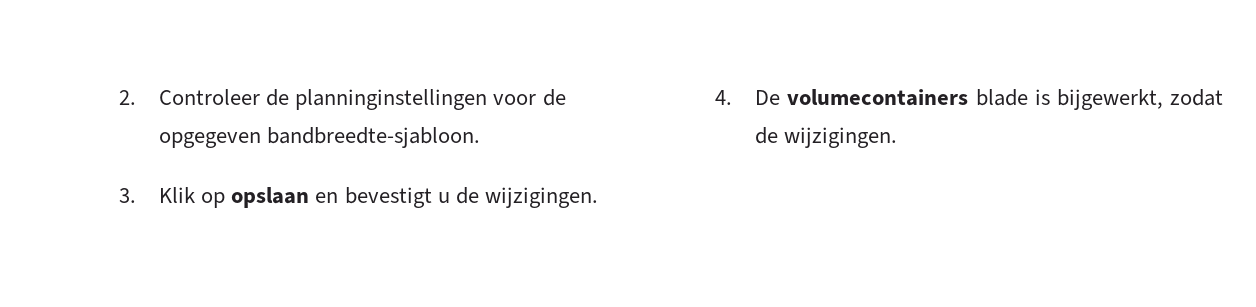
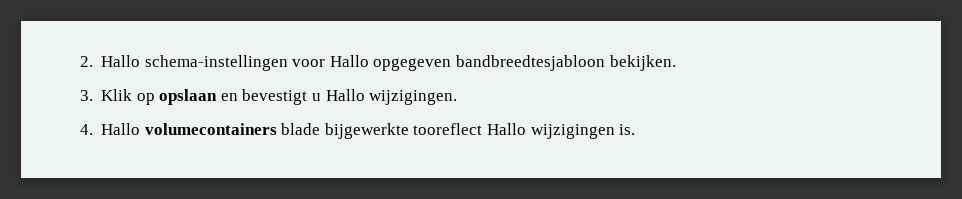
- 2. Controleer de planninginstellingen voor de opgegeven bandbreedte-sjabloon.
+ 2. Hallo schema-instellingen voor Hallo opgegeven bandbreedtesjabloon bekijken.
- 3. Klik op opslaan en bevestigt u de wijzigingen.
+ 3. Klik op opslaan en bevestigt u Hallo wijzigingen.
- 4. De volumecontainers blade is bijgewerkt, zodat de wijzigingen.
+ 4. Hallo volumecontainers blade bijgewerkte tooreflect Hallo wijzigingen is.

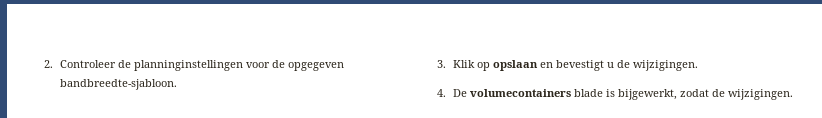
- 2. Hallo schema-instellingen voor Hallo opgegeven bandbreedtesjabloon bekijken.
+ 2. Controleer de planninginstellingen voor de opgegeven bandbreedte-sjabloon.
- 3. Klik op opslaan en bevestigt u Hallo wijzigingen.
+ 3. Klik op opslaan en bevestigt u de wijzigingen.
- 4. Hallo volumecontainers blade bijgewerkte tooreflect Hallo wijzigingen is.
+ 4. De volumecontainers blade is bijgewerkt, zodat de wijzigingen.

